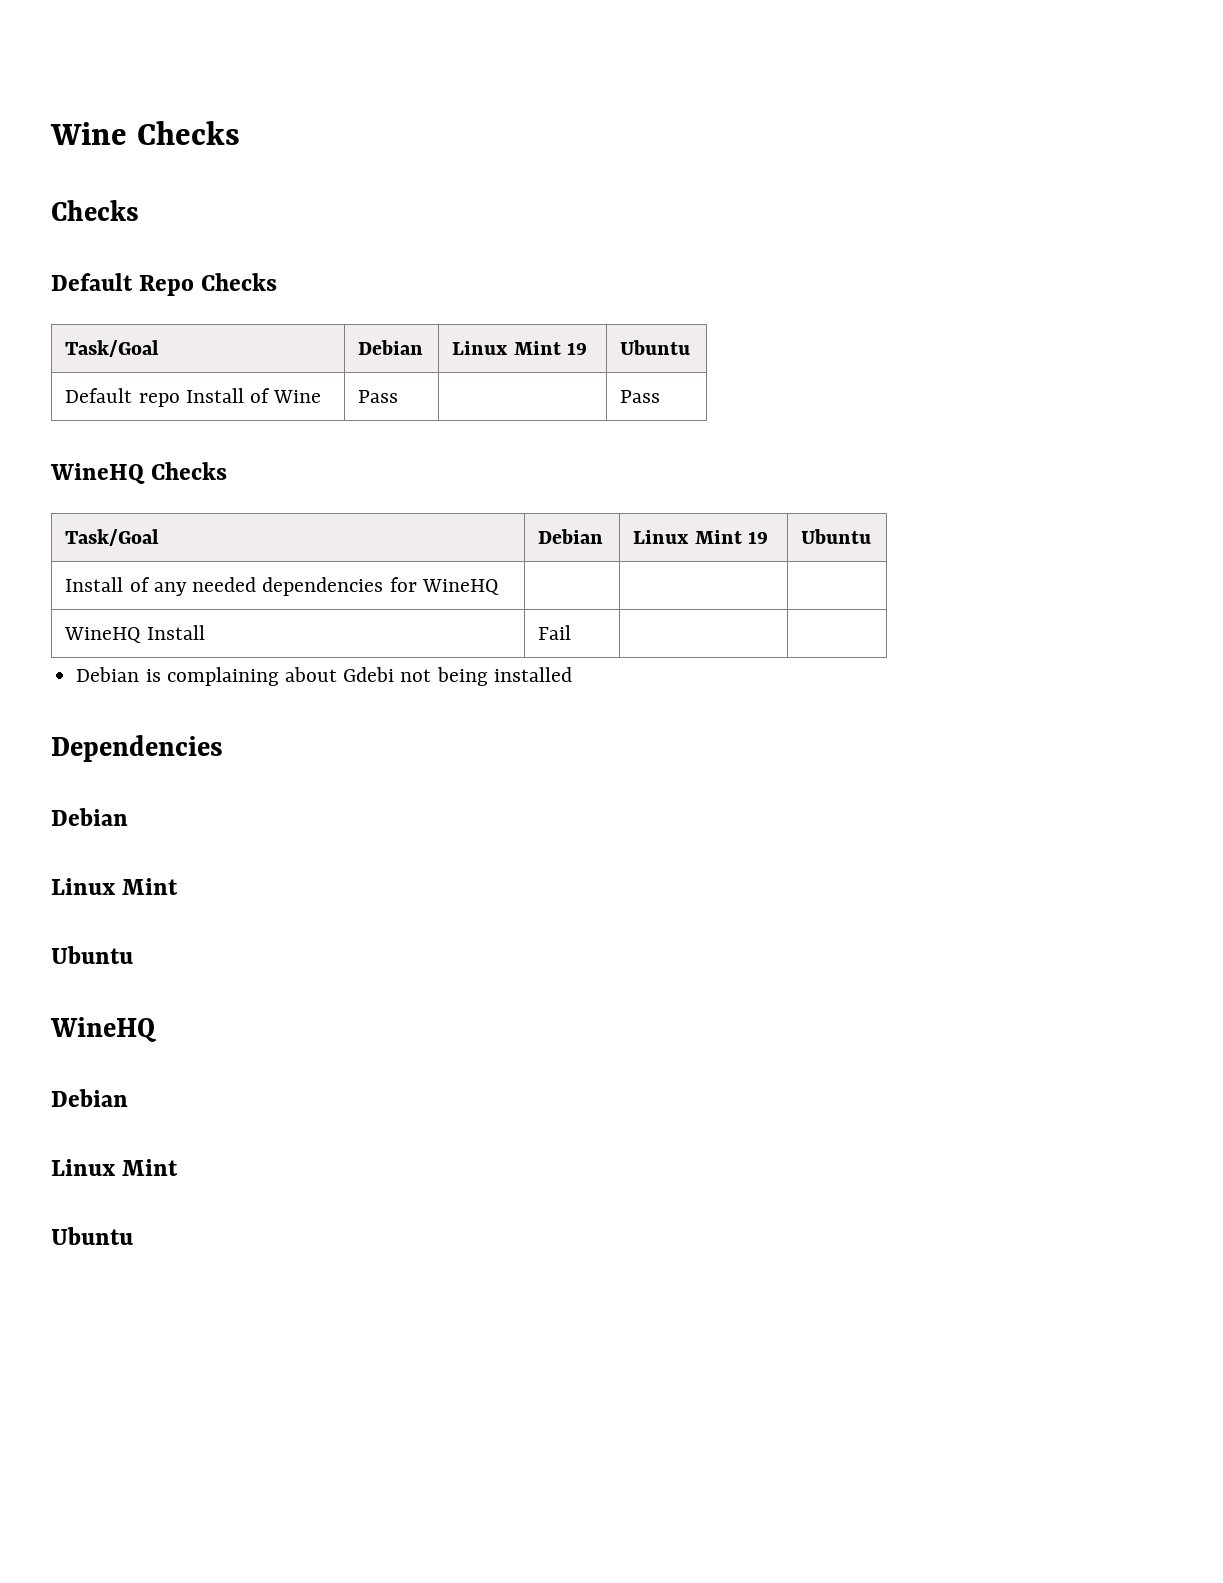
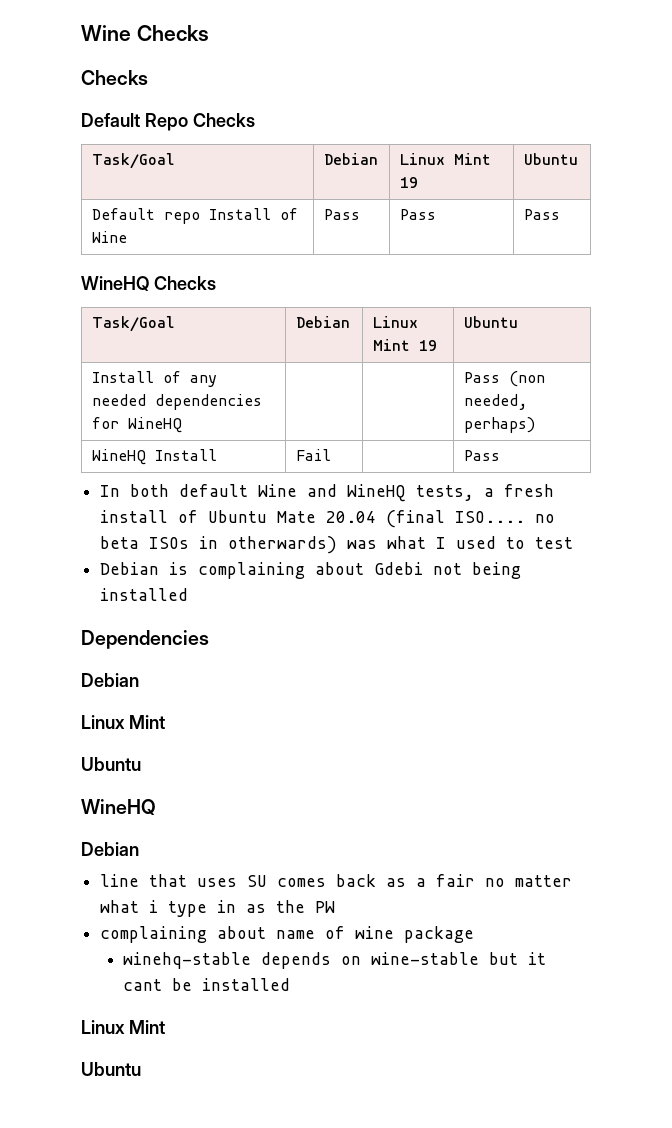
- Default repo Install of Wine | Pass | | Pass
+ Default repo Install of Wine | Pass | Pass | Pass
- Install of any needed dependencies for WineHQ | | |
+ Install of any needed dependencies for WineHQ | | | Pass (non needed, perhaps)
- WineHQ Install | Fail | |
+ WineHQ Install | Fail | | Pass
+ In both default Wine and WineHQ tests, a fresh install of Ubuntu Mate 20.04 (final ISO.... no beta ISOs in otherwards) was what I used to test
+ line that uses SU comes back as a fair no matter what i type in as the PW
+ complaining about name of wine package
+ winehq-stable depends on wine-stable but it cant be installed

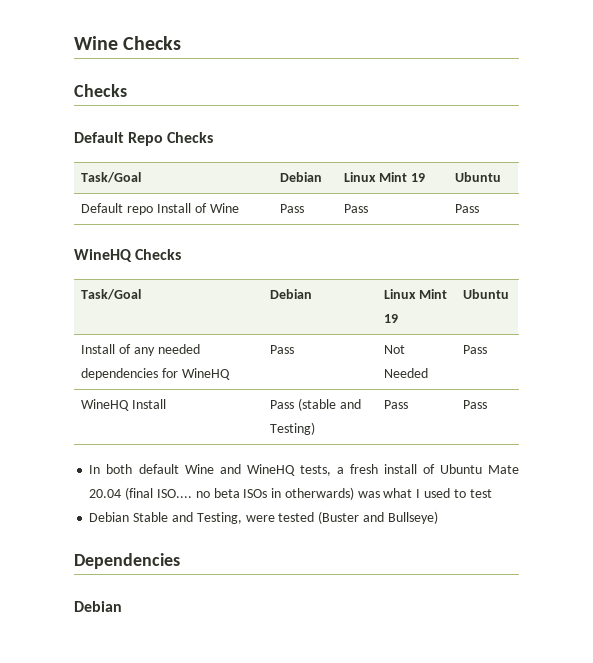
- Install of any needed dependencies for WineHQ | | | Pass (non needed, perhaps)
- WineHQ Install | Fail | | Pass
+ Install of any needed dependencies for WineHQ | Pass | Not Needed | Pass
+ WineHQ Install | Pass (stable and Testing) | Pass | Pass
- Debian is complaining about Gdebi not being installed
+ Debian Stable and Testing, were tested (Buster and Bullseye)
  Dependencies
  Debian
- Linux Mint
- Ubuntu
- WineHQ
- Debian
- line that uses SU comes back as a fair no matter what i type in as the PW
- complaining about name of wine package
- winehq-stable depends on wine-stable but it cant be installed
- Linux Mint
- Ubuntu

